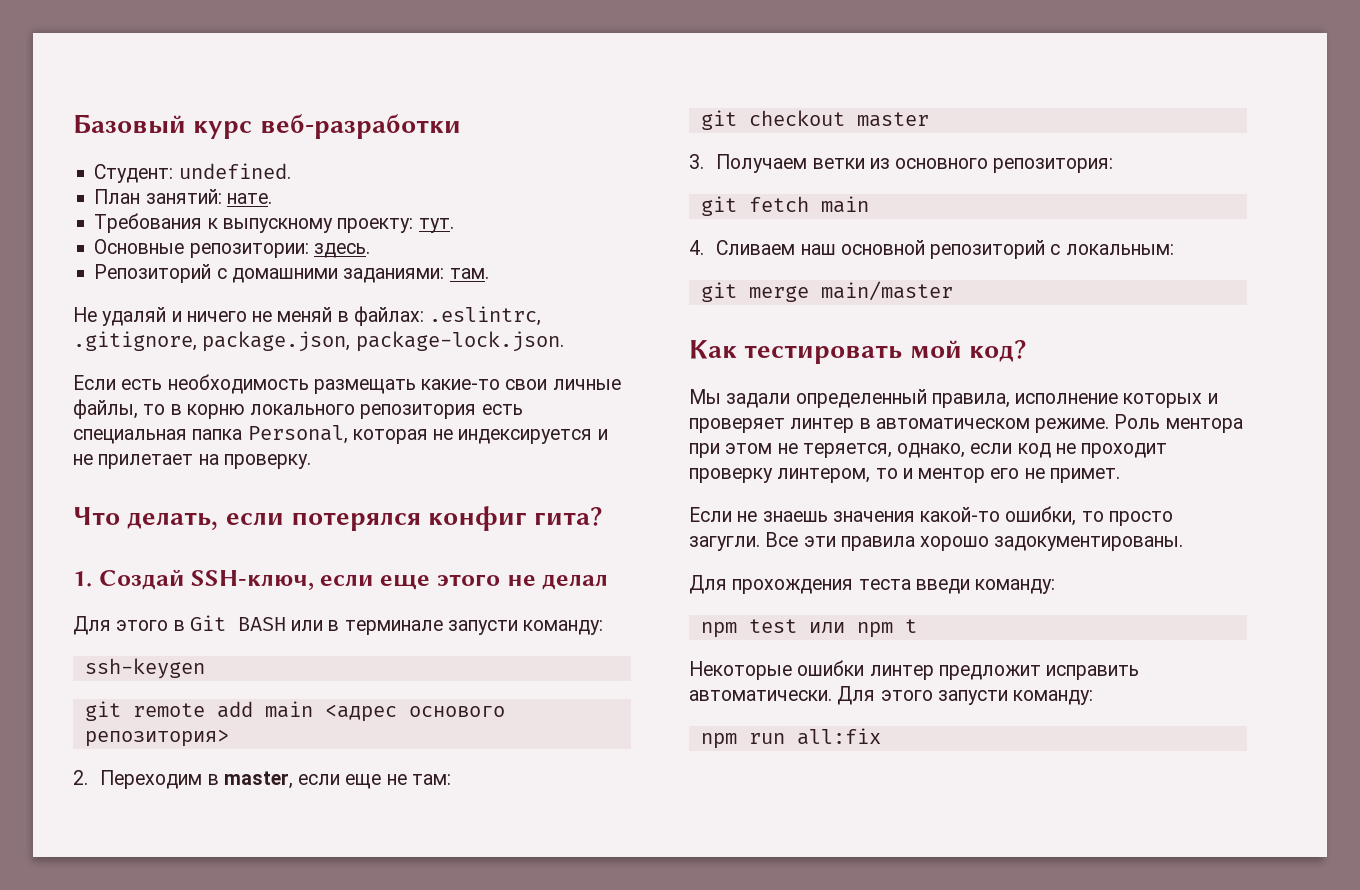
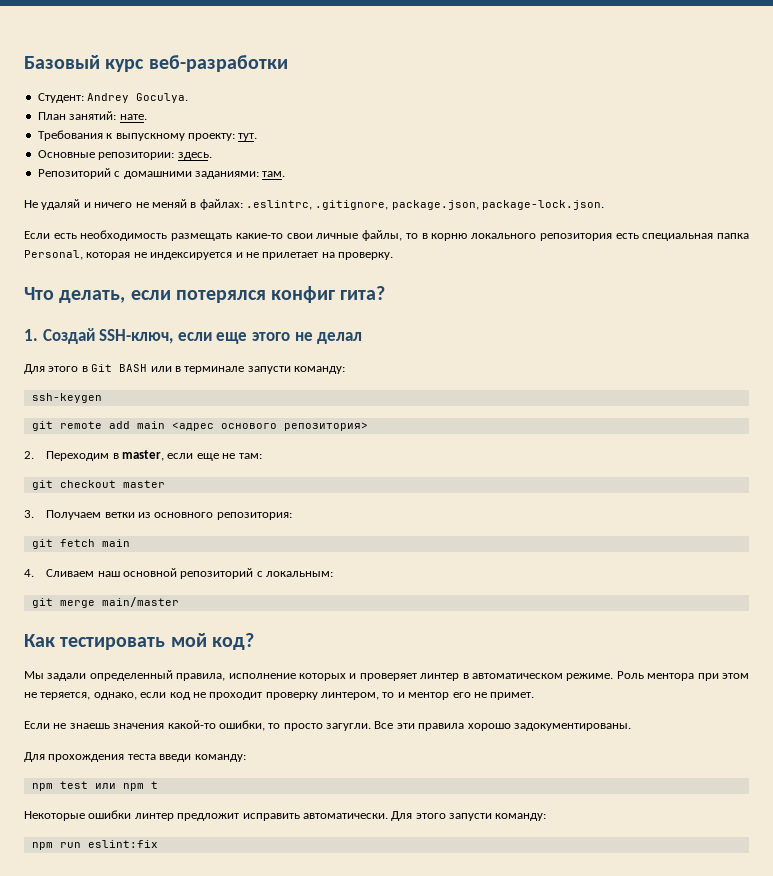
- Студент: undefined.
+ Студент: Andrey Goculya.
- npm run all:fix
+ npm run eslint:fix

